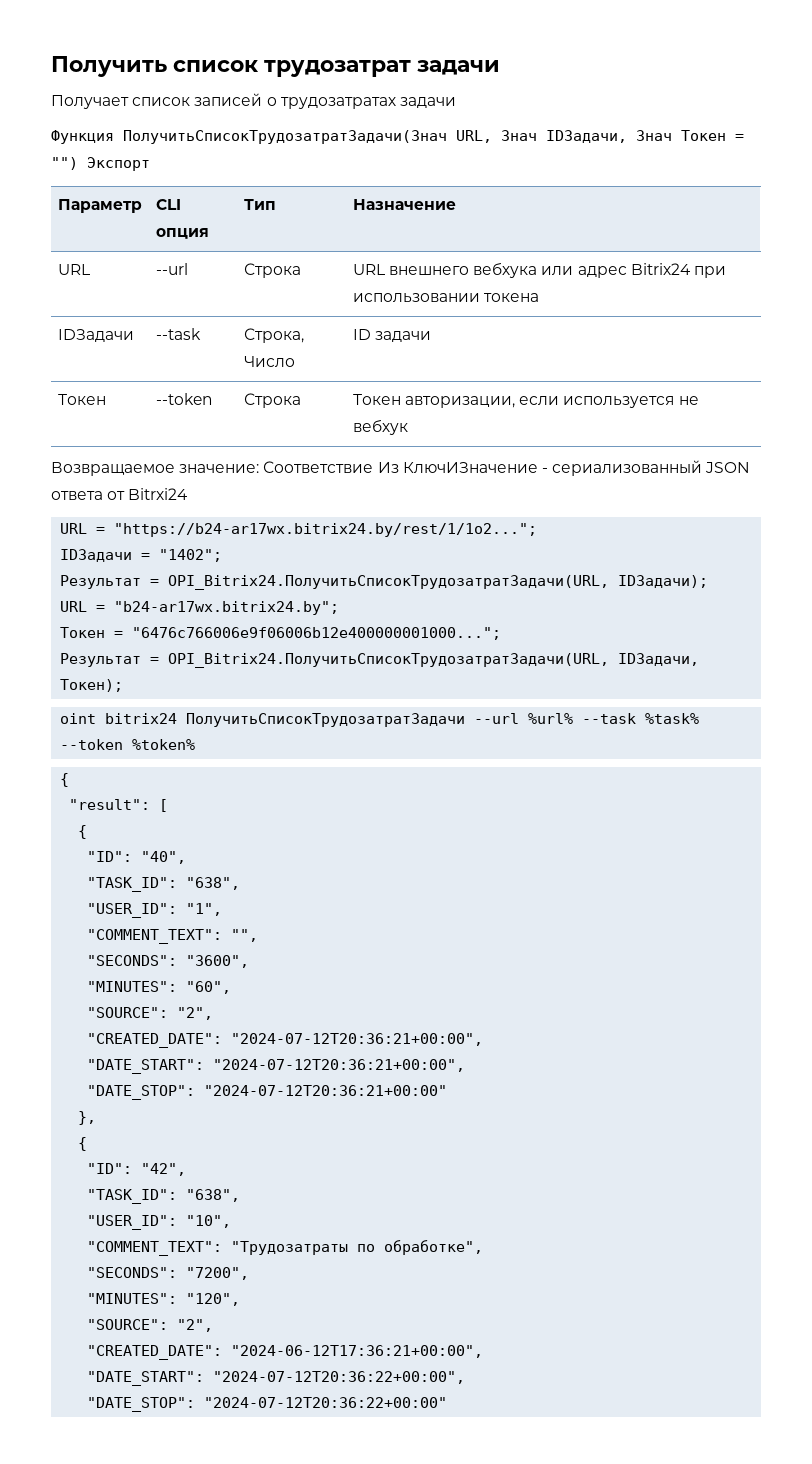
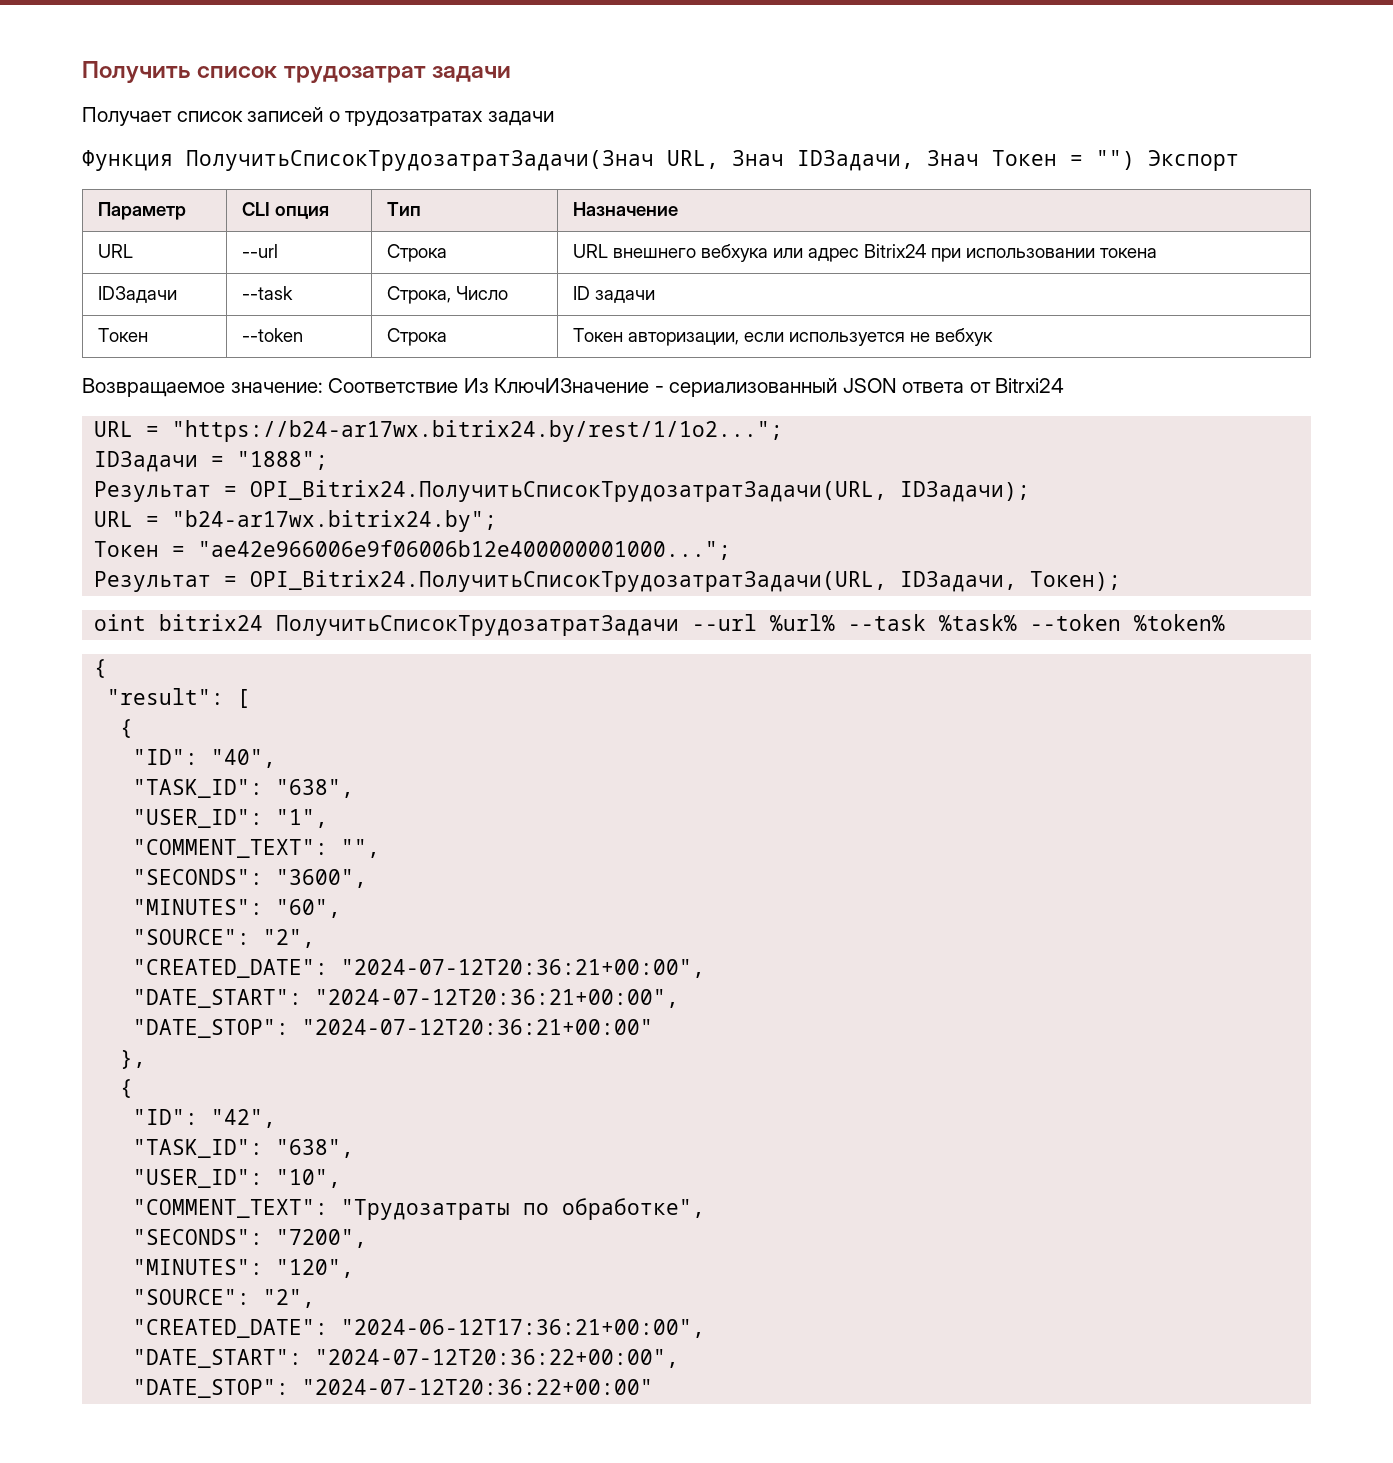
- IDЗадачи = "1402";
+ IDЗадачи = "1888";
- Токен = "6476c766006e9f06006b12e400000001000...";
+ Токен = "ae42e966006e9f06006b12e400000001000...";

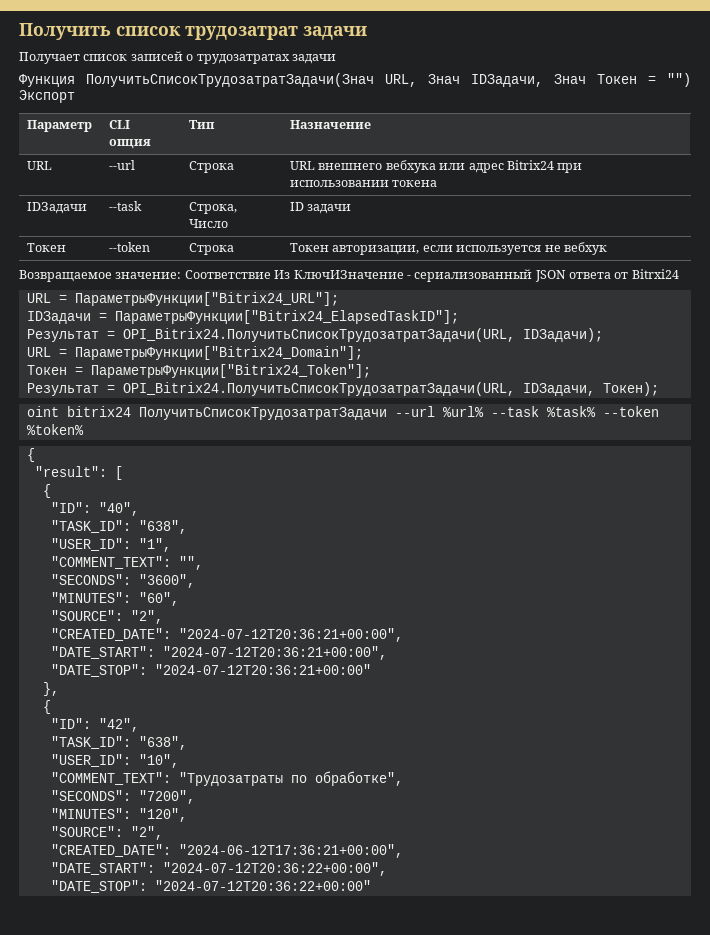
- URL = "https://b24-ar17wx.bitrix24.by/rest/1/1o2...";
+ URL = ПараметрыФункции["Bitrix24_URL"];
- IDЗадачи = "1888";
+ IDЗадачи = ПараметрыФункции["Bitrix24_ElapsedTaskID"];
- URL = "b24-ar17wx.bitrix24.by";
- Токен = "ae42e966006e9f06006b12e400000001000...";
+ URL = ПараметрыФункции["Bitrix24_Domain"];
+ Токен = ПараметрыФункции["Bitrix24_Token"];

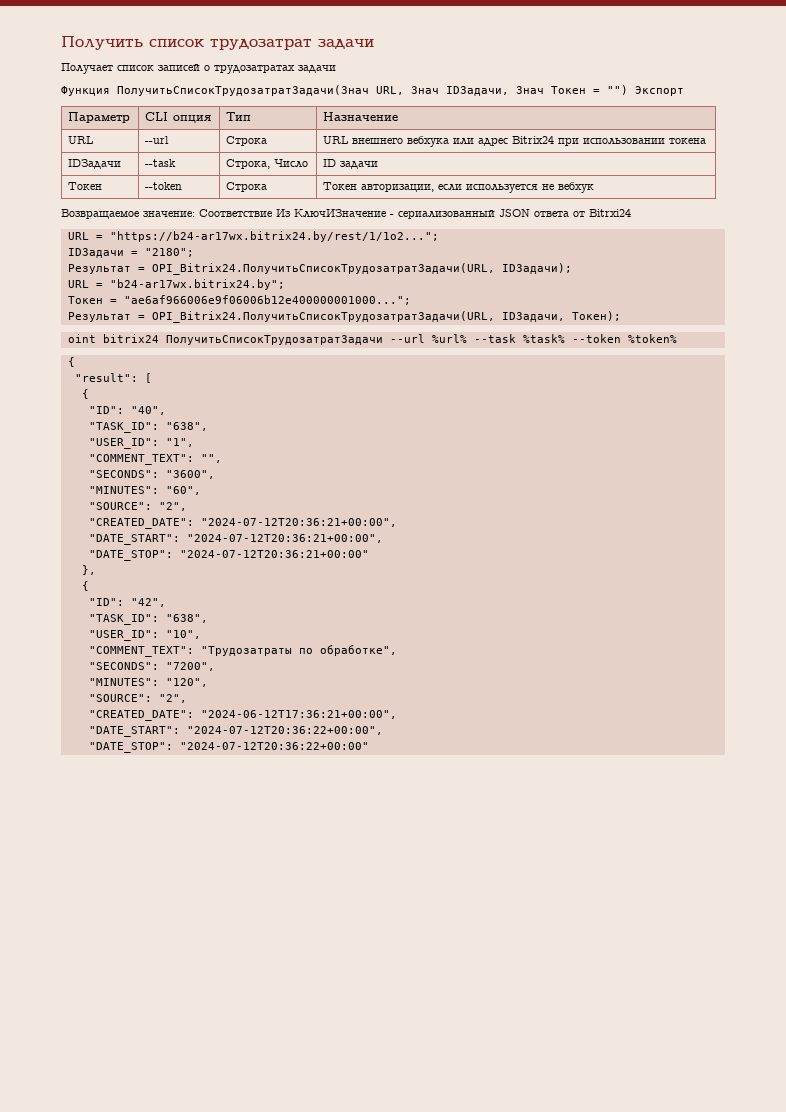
- URL = ПараметрыФункции["Bitrix24_URL"];
+ URL = "https://b24-ar17wx.bitrix24.by/rest/1/1o2...";
- IDЗадачи = ПараметрыФункции["Bitrix24_ElapsedTaskID"];
+ IDЗадачи = "2180";
- URL = ПараметрыФункции["Bitrix24_Domain"];
- Токен = ПараметрыФункции["Bitrix24_Token"];
+ URL = "b24-ar17wx.bitrix24.by";
+ Токен = "ae6af966006e9f06006b12e400000001000...";

